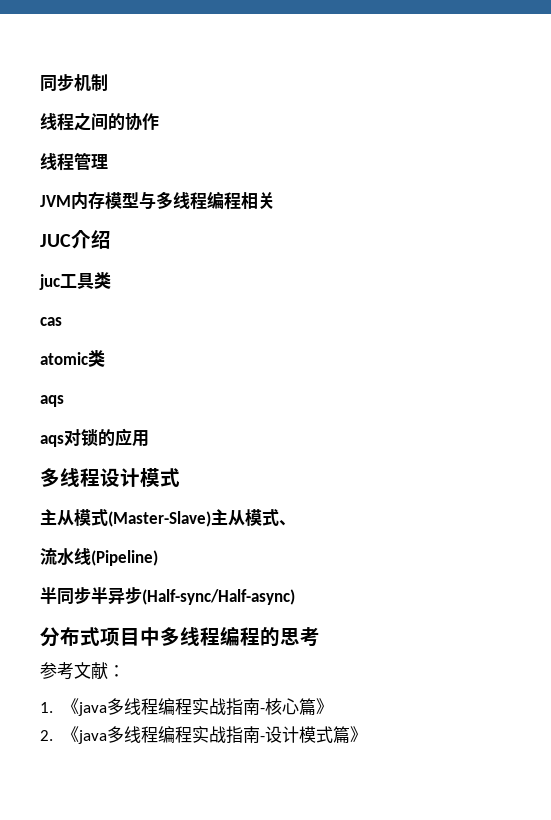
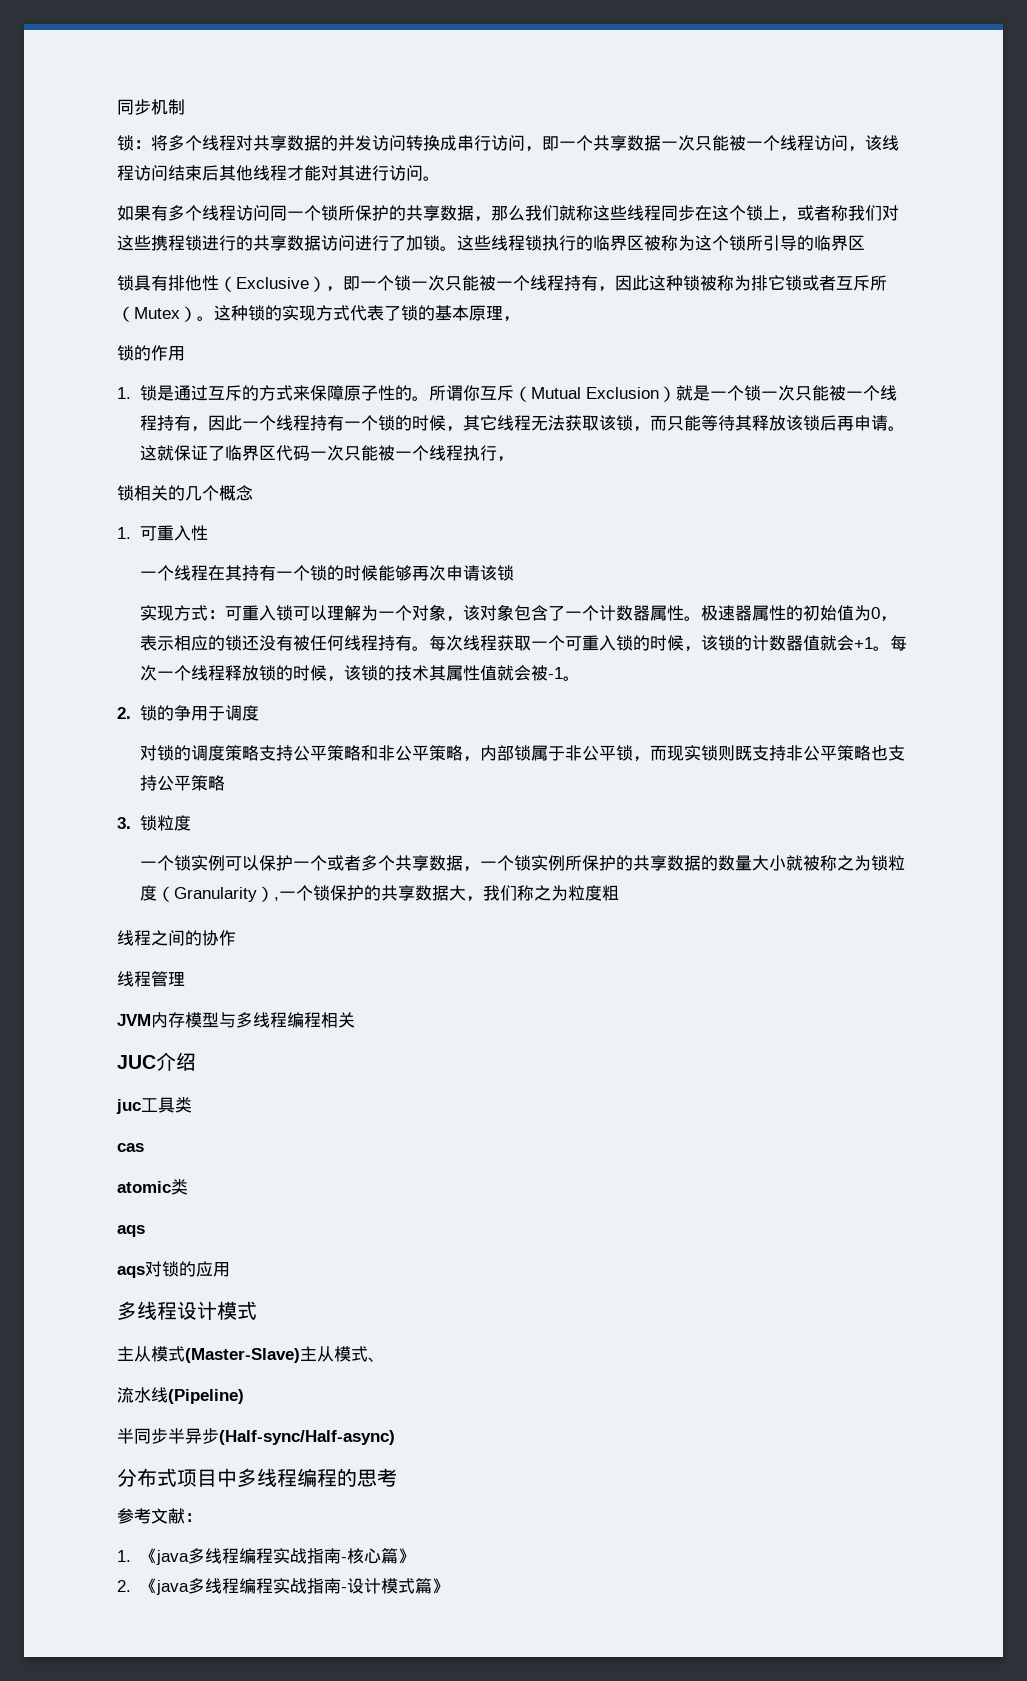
+ 锁：将多个线程对共享数据的并发访问转换成串行访问，即一个共享数据一次只能被一个线程访问，该线程访问结束后其他线程才能对其进行访问。
+ 如果有多个线程访问同一个锁所保护的共享数据，那么我们就称这些线程同步在这个锁上，或者称我们对这些携程锁进行的共享数据访问进行了加锁。这些线程锁执行的临界区被称为这个锁所引导的临界区
+ 锁具有排他性（Exclusive），即一个锁一次只能被一个线程持有，因此这种锁被称为排它锁或者互斥所（Mutex）。这种锁的实现方式代表了锁的基本原理，
+ 锁的作用
+ 1.锁是通过互斥的方式来保障原子性的。所谓你互斥（Mutual Exclusion）就是一个锁一次只能被一个线程持有，因此一个线程持有一个锁的时候，其它线程无法获取该锁，而只能等待其释放该锁后再申请。这就保证了临界区代码一次只能被一个线程执行，
+ 锁相关的几个概念
+ 1.可重入性
+ 一个线程在其持有一个锁的时候能够再次申请该锁
+ 实现方式：可重入锁可以理解为一个对象，该对象包含了一个计数器属性。极速器属性的初始值为0，表示相应的锁还没有被任何线程持有。每次线程获取一个可重入锁的时候，该锁的计数器值就会+1。每次一个线程释放锁的时候，该锁的技术其属性值就会被-1。
+ 2.锁的争用于调度
+ 对锁的调度策略支持公平策略和非公平策略，内部锁属于非公平锁，而现实锁则既支持非公平策略也支持公平策略
+ 3.锁粒度
+ 一个锁实例可以保护一个或者多个共享数据，一个锁实例所保护的共享数据的数量大小就被称之为锁粒度（Granularity）,一个锁保护的共享数据大，我们称之为粒度粗

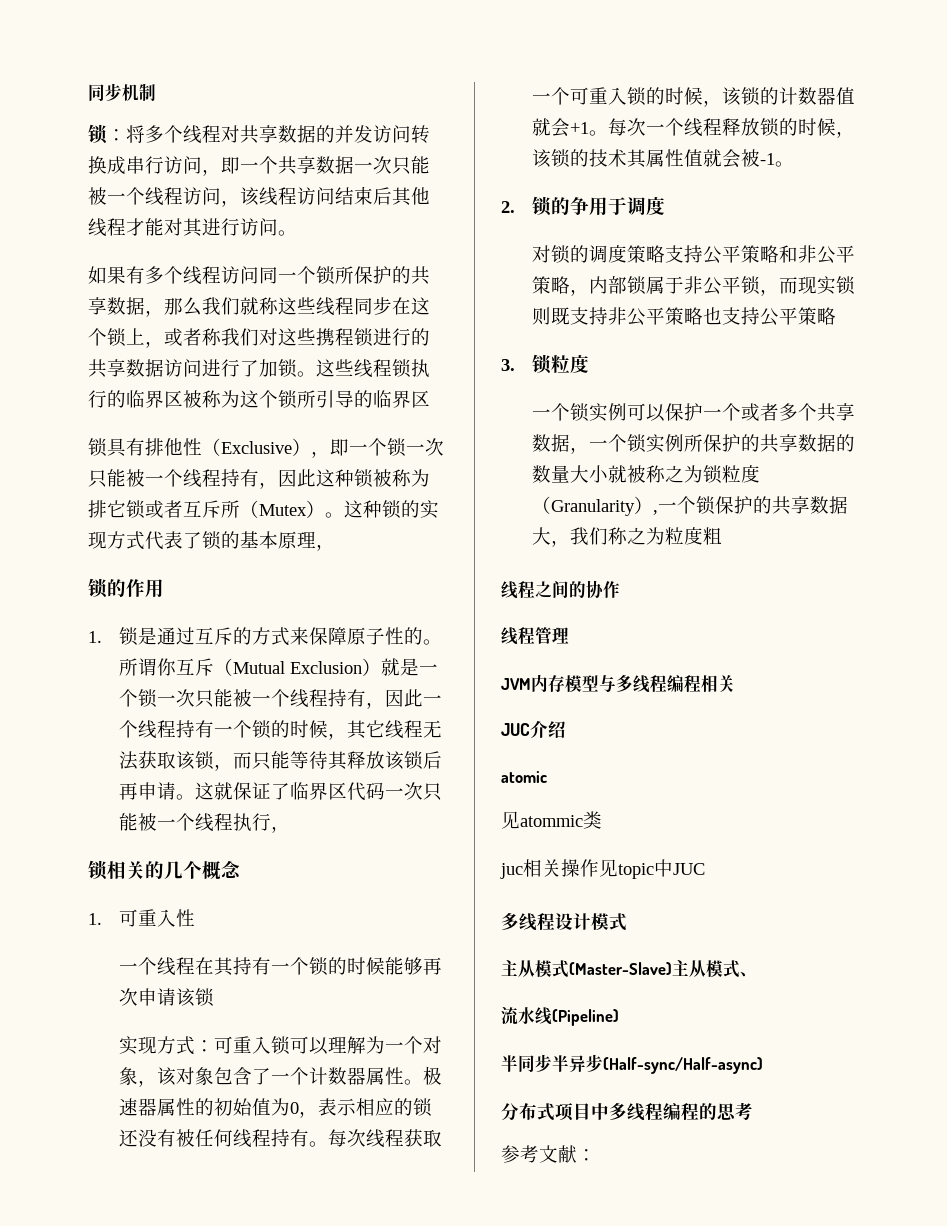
- juc工具类
- cas
- atomic类
- aqs
- aqs对锁的应用
+ atomic
+ 见atommic类
+ juc相关操作见topic中JUC
- 1.《java多线程编程实战指南-核心篇》
- 2.《java多线程编程实战指南-设计模式篇》

